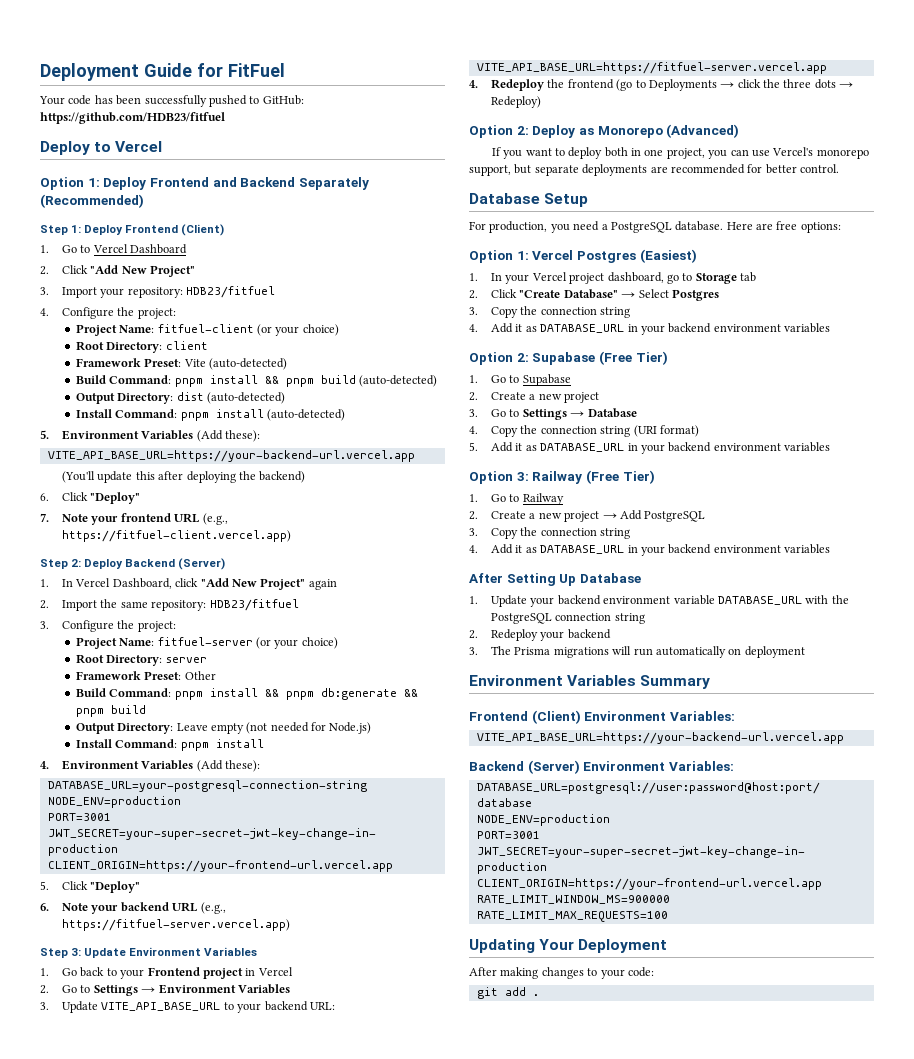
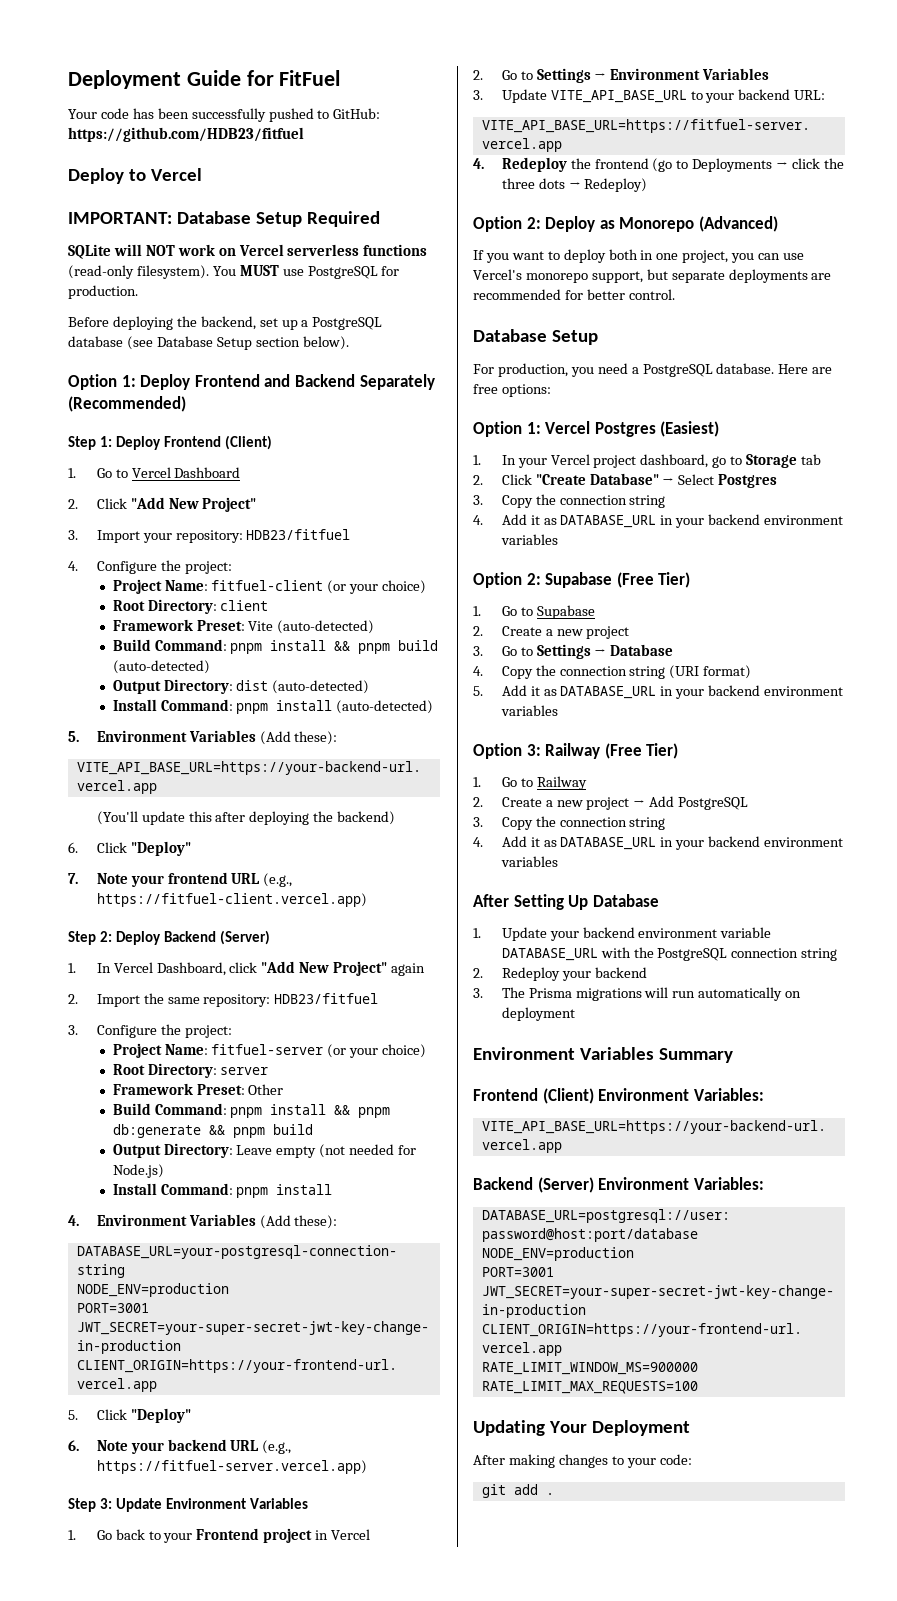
+ IMPORTANT: Database Setup Required
+ SQLite will NOT work on Vercel serverless functions (read-only filesystem). You MUST use PostgreSQL for production.
+ Before deploying the backend, set up a PostgreSQL database (see Database Setup section below).

